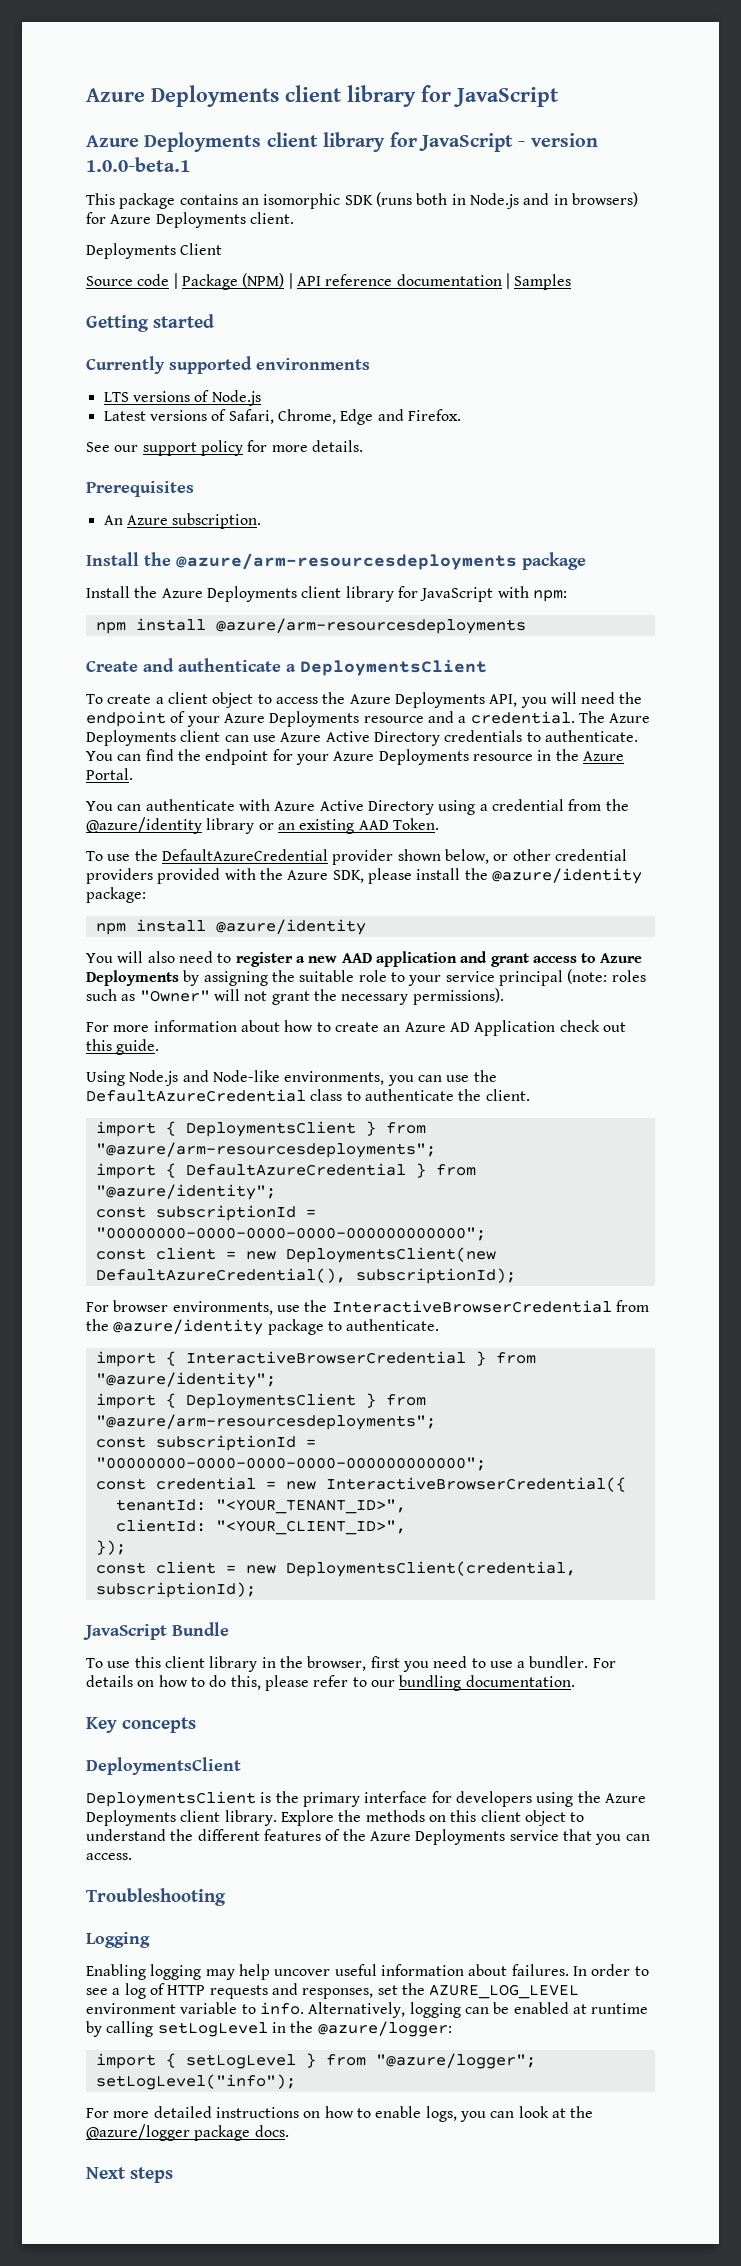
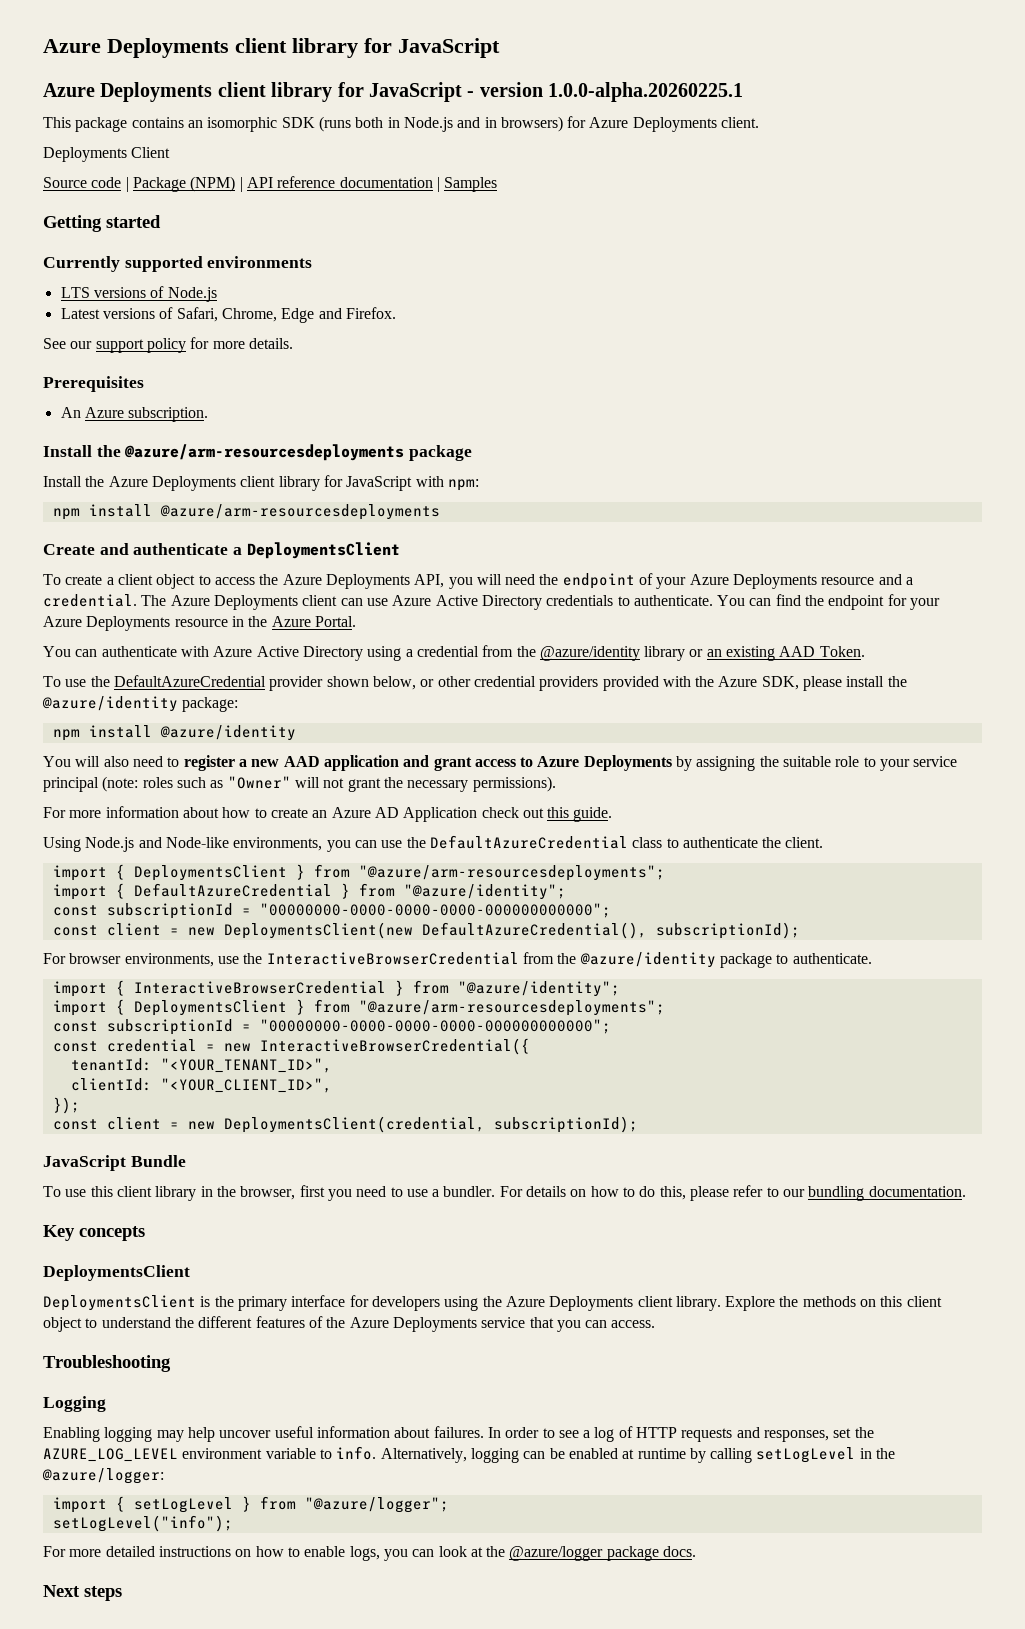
- Azure Deployments client library for JavaScript - version 1.0.0-beta.1
+ Azure Deployments client library for JavaScript - version 1.0.0-alpha.20260225.1

